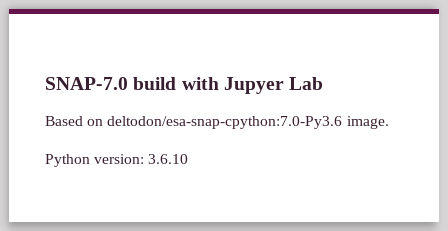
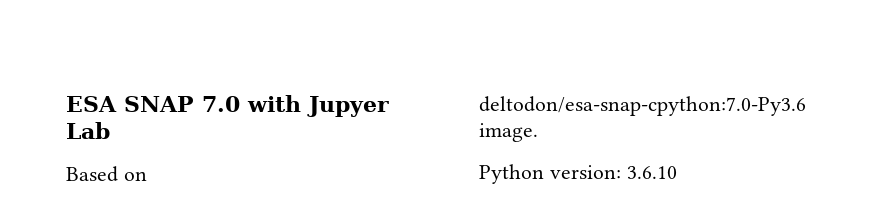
- SNAP-7.0 build with Jupyer Lab
+ ESA SNAP 7.0 with Jupyer Lab

